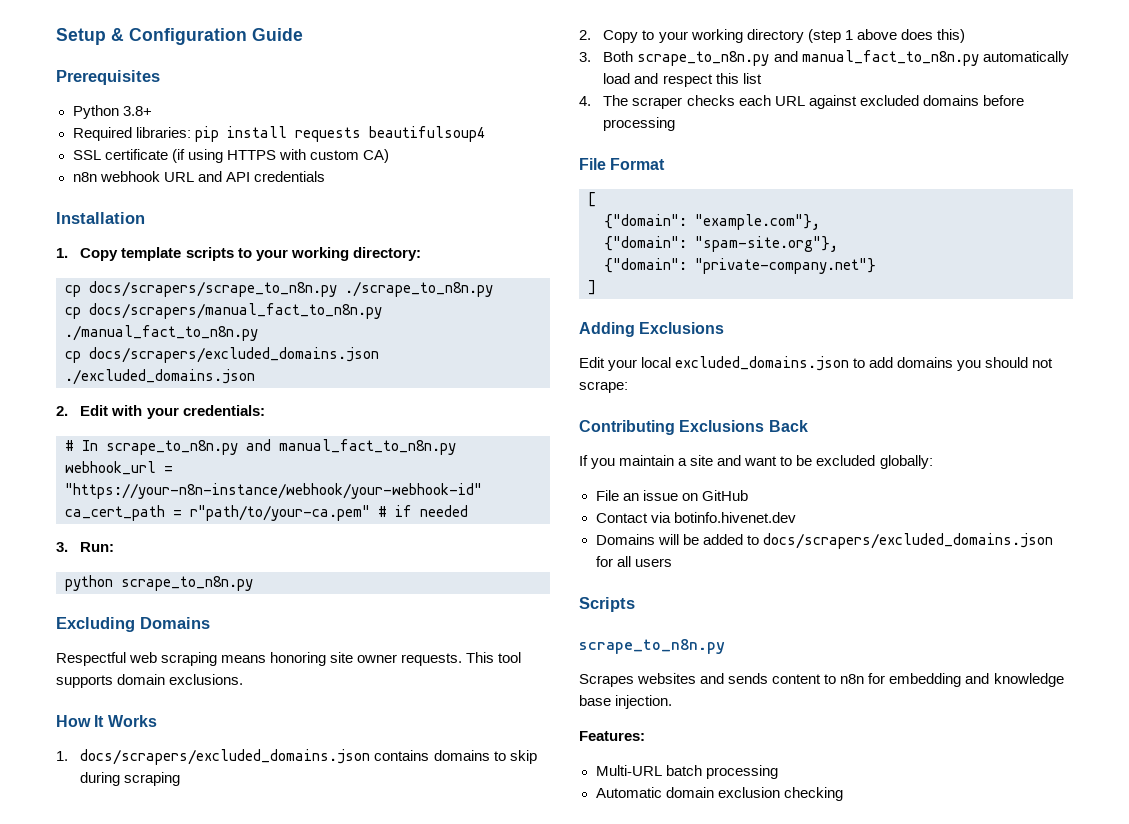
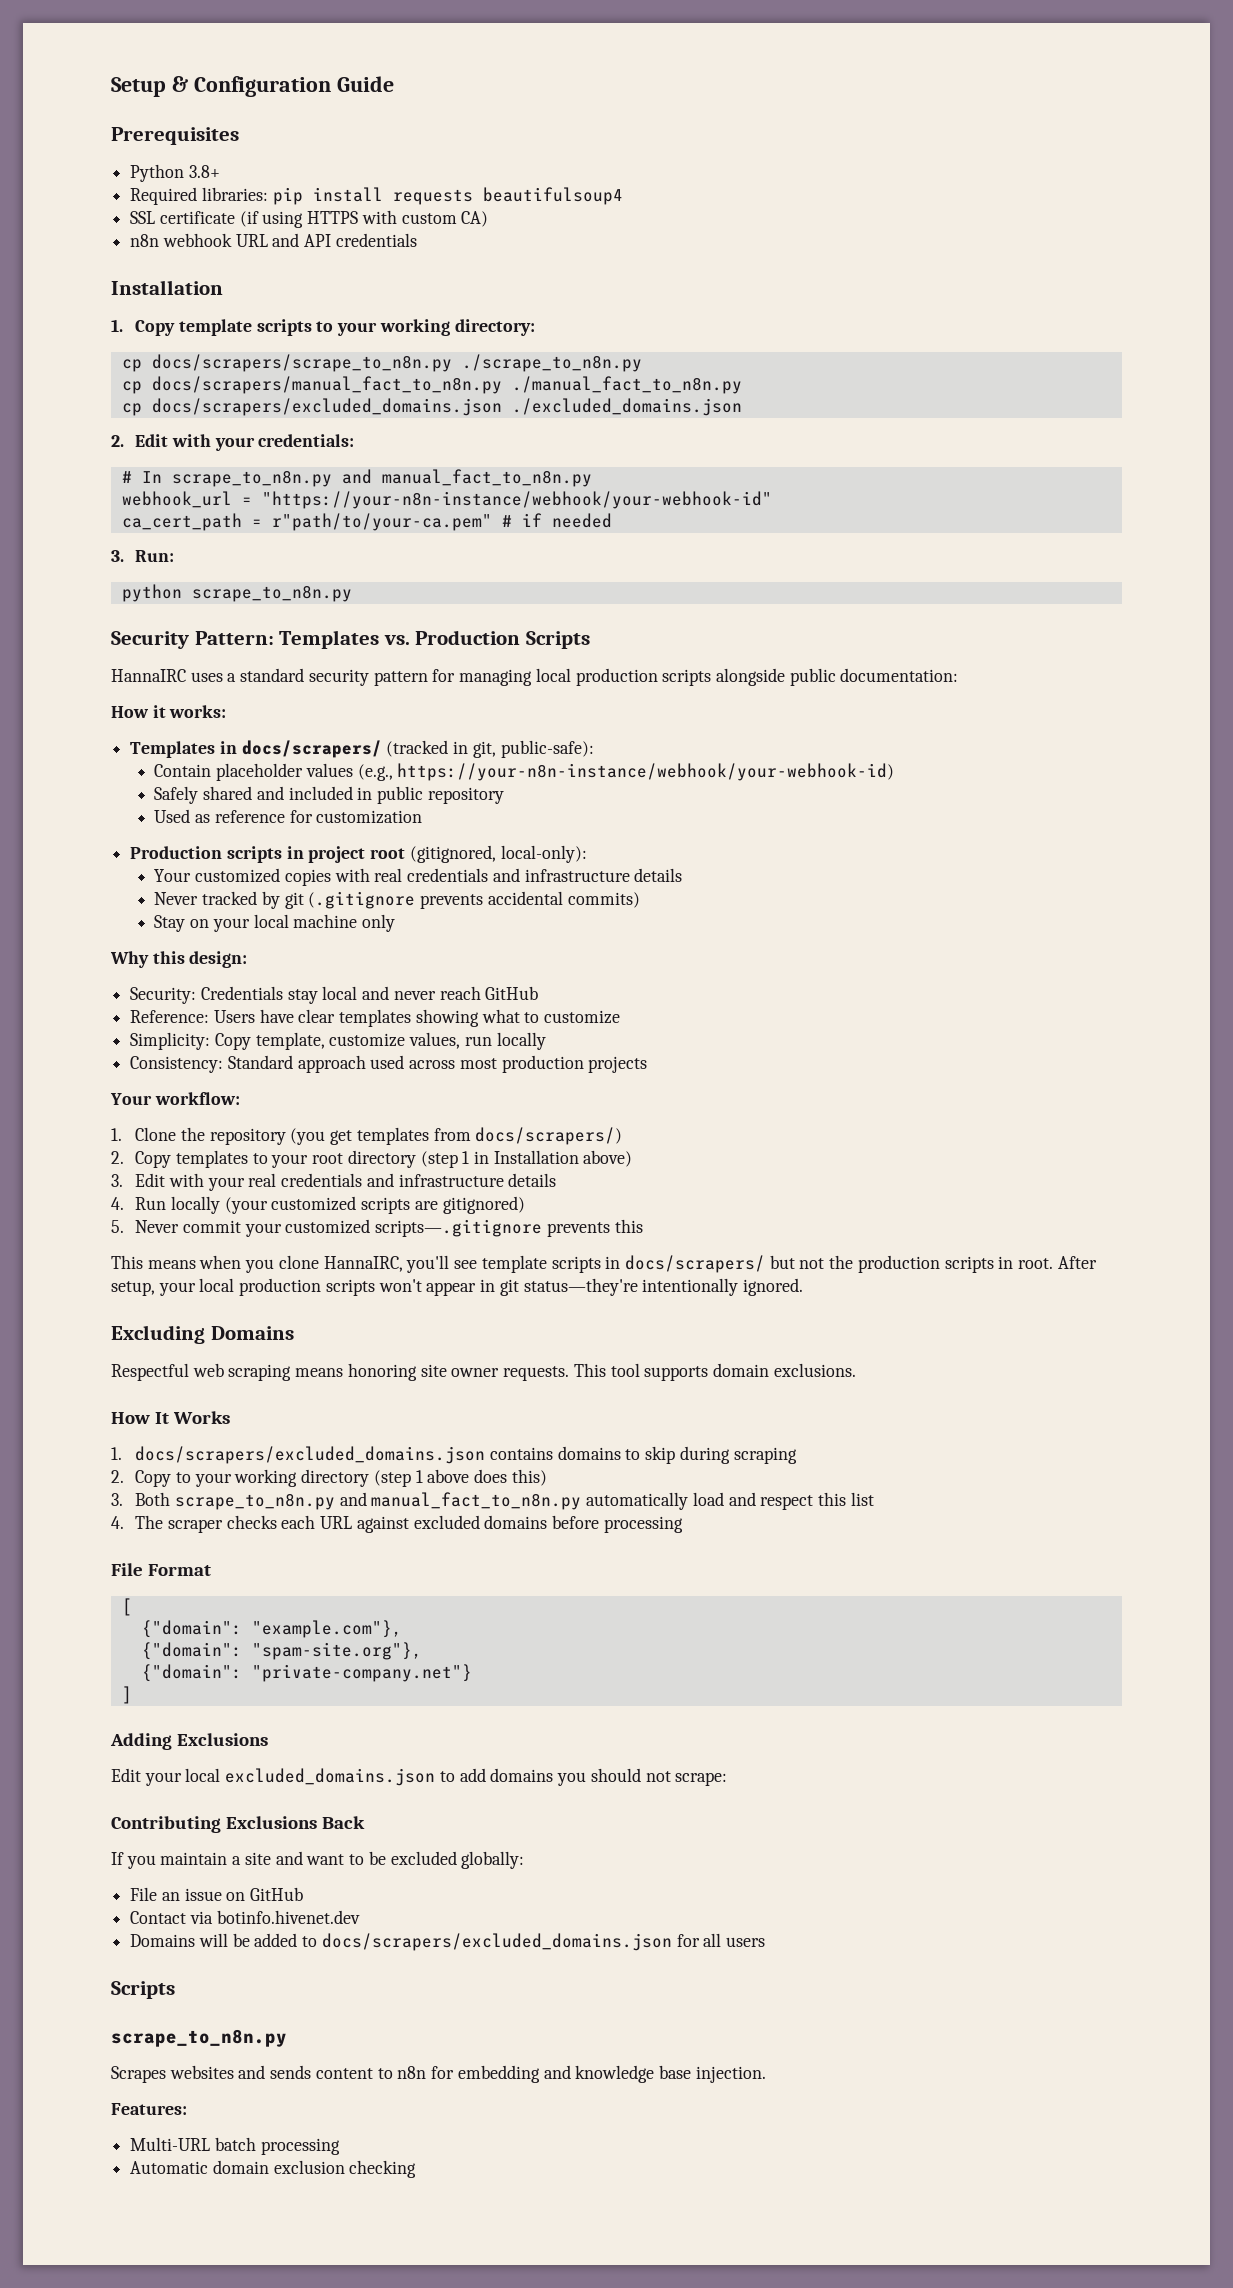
+ Security Pattern: Templates vs. Production Scripts
+ HannaIRC uses a standard security pattern for managing local production scripts alongside public documentation:
+ How it works:
+ Templates in docs/scrapers/ (tracked in git, public-safe):
+ Contain placeholder values (e.g., https://your-n8n-instance/webhook/your-webhook-id)
+ Safely shared and included in public repository
+ Used as reference for customization
+ Production scripts in project root (gitignored, local-only):
+ Your customized copies with real credentials and infrastructure details
+ Never tracked by git (.gitignore prevents accidental commits)
+ Stay on your local machine only
+ Why this design:
+ Security: Credentials stay local and never reach GitHub
+ Reference: Users have clear templates showing what to customize
+ Simplicity: Copy template, customize values, run locally
+ Consistency: Standard approach used across most production projects
+ Your workflow:
+ 1. Clone the repository (you get templates from docs/scrapers/)
+ 2. Copy templates to your root directory (step 1 in Installation above)
+ 3. Edit with your real credentials and infrastructure details
+ 4. Run locally (your customized scripts are gitignored)
+ 5. Never commit your customized scripts—.gitignore prevents this
+ This means when you clone HannaIRC, you'll see template scripts in docs/scrapers/ but not the production scripts in root. After setup, your local production scripts won't appear in git status—they're intentionally ignored.

